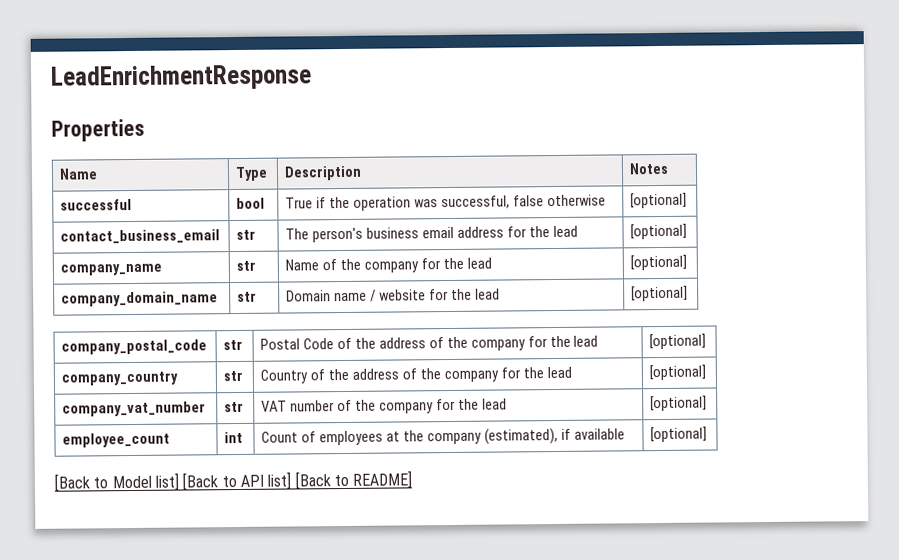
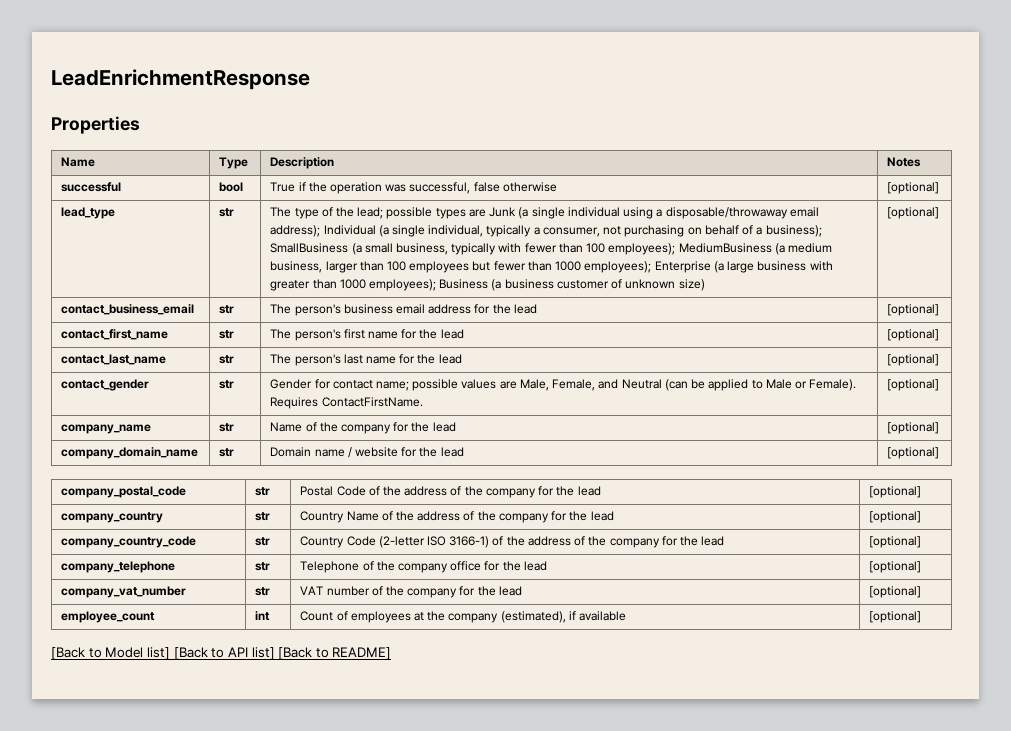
+ lead_type | str | The type of the lead; possible types are Junk (a single individual using a disposable/throwaway email address); Individual (a single individual, typically a consumer, not purchasing on behalf of a business); SmallBusiness (a small business, typically with fewer than 100 employees); MediumBusiness (a medium business, larger than 100 employees but fewer than 1000 employees); Enterprise (a large business with greater than 1000 employees); Business (a business customer of unknown size) | [optional]
+ contact_first_name | str | The person's first name for the lead | [optional]
+ contact_last_name | str | The person's last name for the lead | [optional]
+ contact_gender | str | Gender for contact name; possible values are Male, Female, and Neutral (can be applied to Male or Female). Requires ContactFirstName. | [optional]
- company_country | str | Country of the address of the company for the lead | [optional]
+ company_country | str | Country Name of the address of the company for the lead | [optional]
+ company_country_code | str | Country Code (2-letter ISO 3166-1) of the address of the company for the lead | [optional]
+ company_telephone | str | Telephone of the company office for the lead | [optional]

